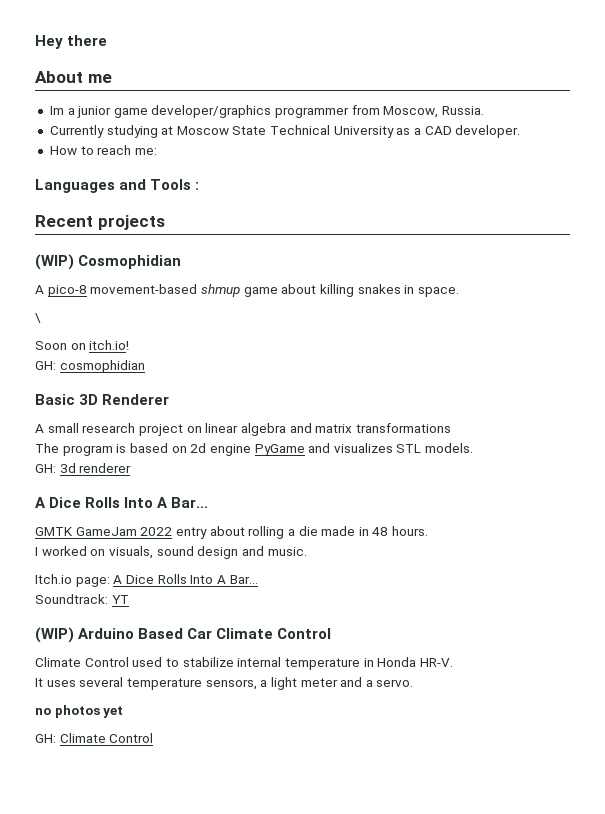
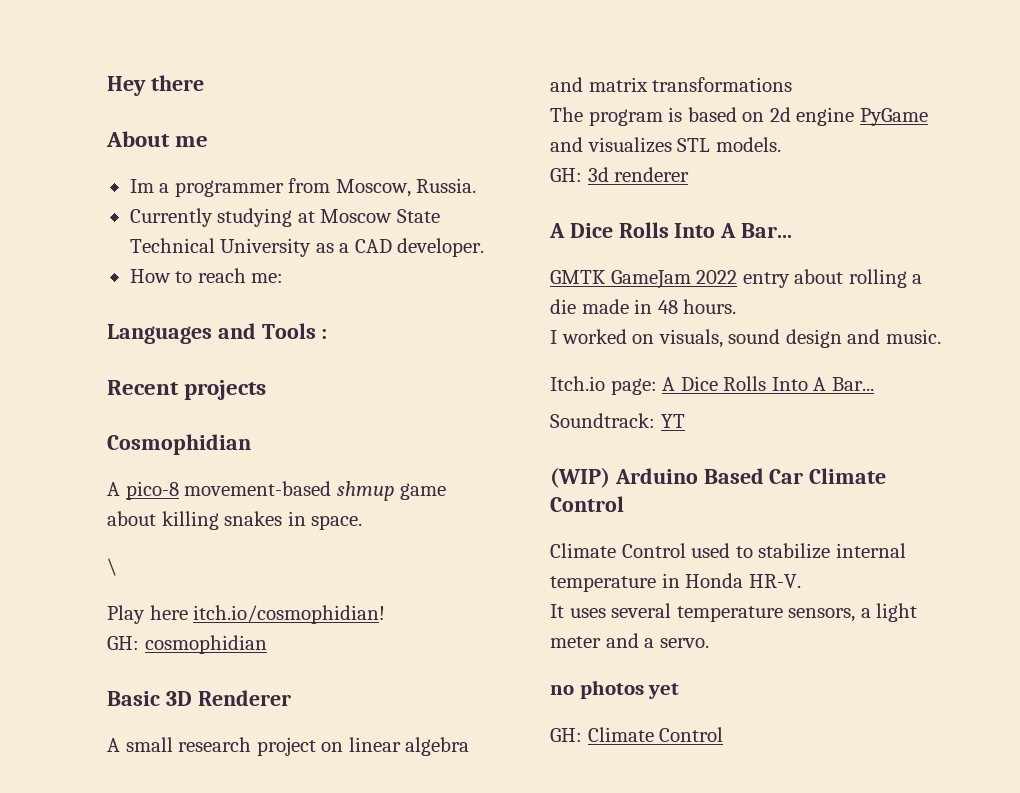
- Im a junior game developer/graphics programmer from Moscow, Russia.
+ Im a programmer from Moscow, Russia.
- (WIP) Cosmophidian
+ Cosmophidian
- Soon on itch.io!
+ Play here itch.io/cosmophidian!

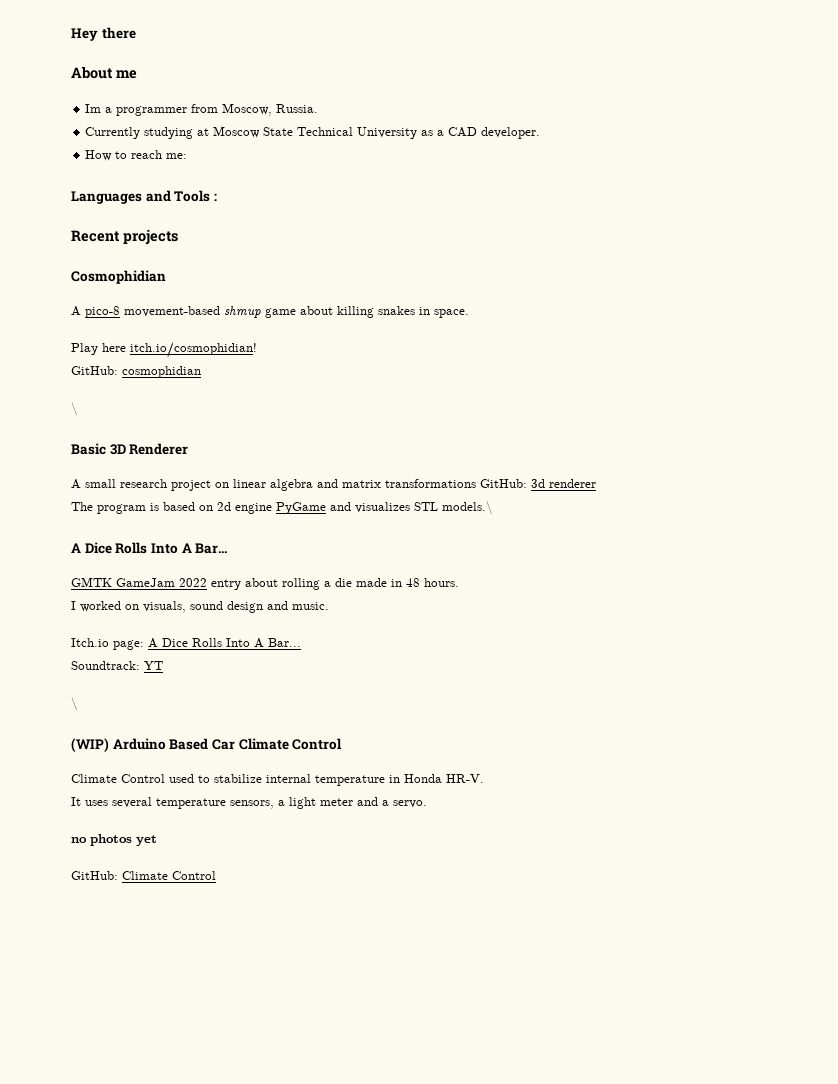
- \
- GH: cosmophidian
+ GitHub: cosmophidian
+ \
- A small research project on linear algebra and matrix transformations
+ A small research project on linear algebra and matrix transformations GitHub: 3d renderer
- The program is based on 2d engine PyGame and visualizes STL models.
- GH: 3d renderer
+ The program is based on 2d engine PyGame and visualizes STL models.\
  Soundtrack: YT
+ \
- GH: Climate Control
+ GitHub: Climate Control

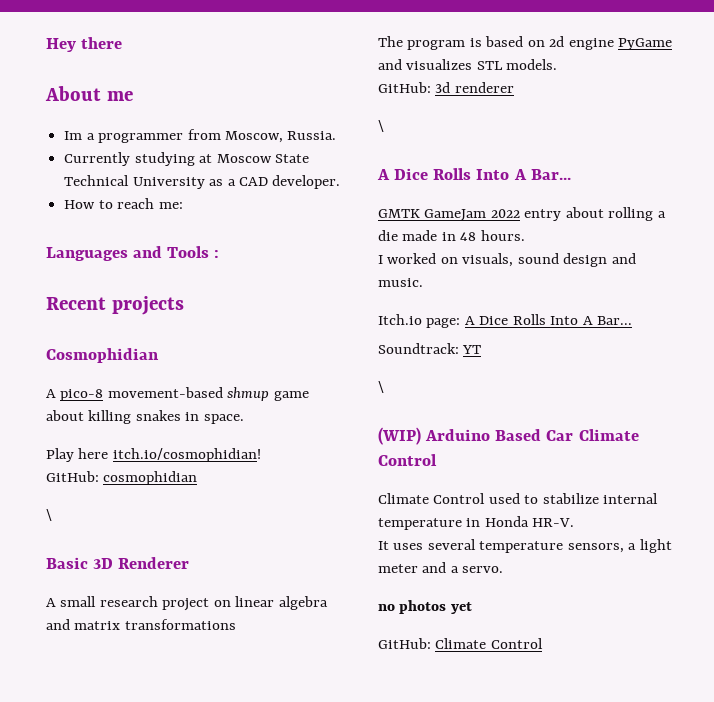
- A small research project on linear algebra and matrix transformations GitHub: 3d renderer
+ A small research project on linear algebra and matrix transformations
- The program is based on 2d engine PyGame and visualizes STL models.\
+ The program is based on 2d engine PyGame and visualizes STL models.
+ GitHub: 3d renderer
+ \

